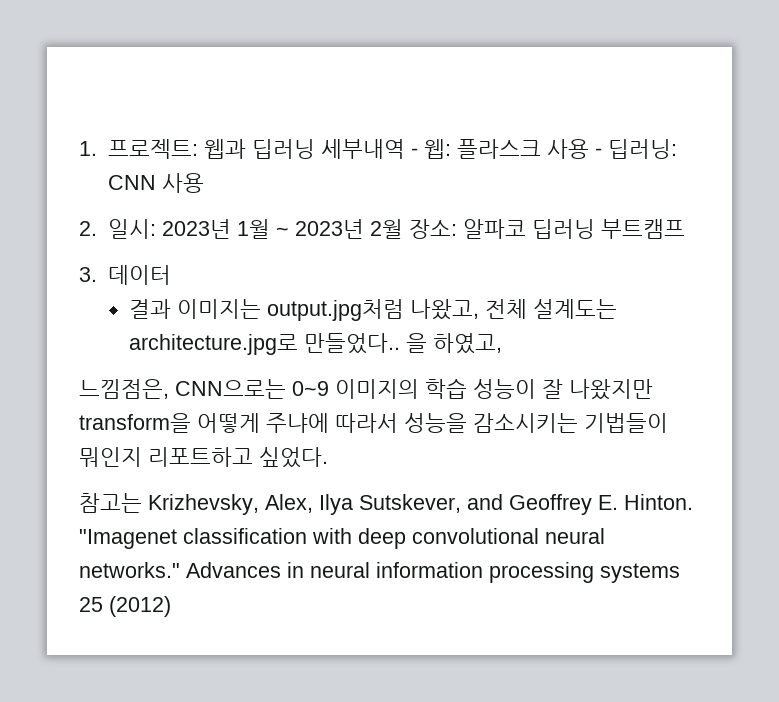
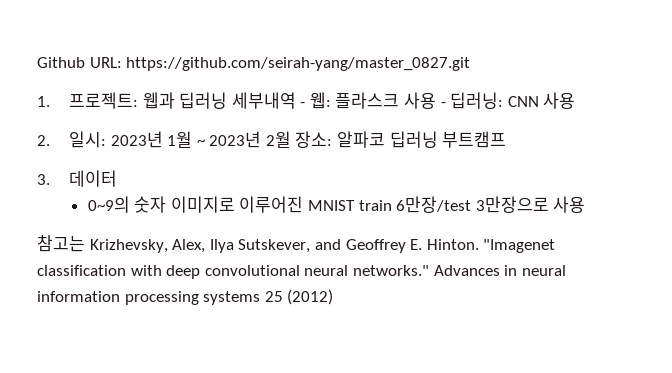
+ Github URL: https://github.com/seirah-yang/master_0827.git
- 결과 이미지는 output.jpg처럼 나왔고, 전체 설계도는 architecture.jpg로 만들었다.. 을 하였고,
- 느낌점은, CNN으로는 0~9 이미지의 학습 성능이 잘 나왔지만 transform을 어떻게 주냐에 따라서 성능을 감소시키는 기법들이 뭐인지 리포트하고 싶었다.
+ 0~9의 숫자 이미지로 이루어진 MNIST train 6만장/test 3만장으로 사용

